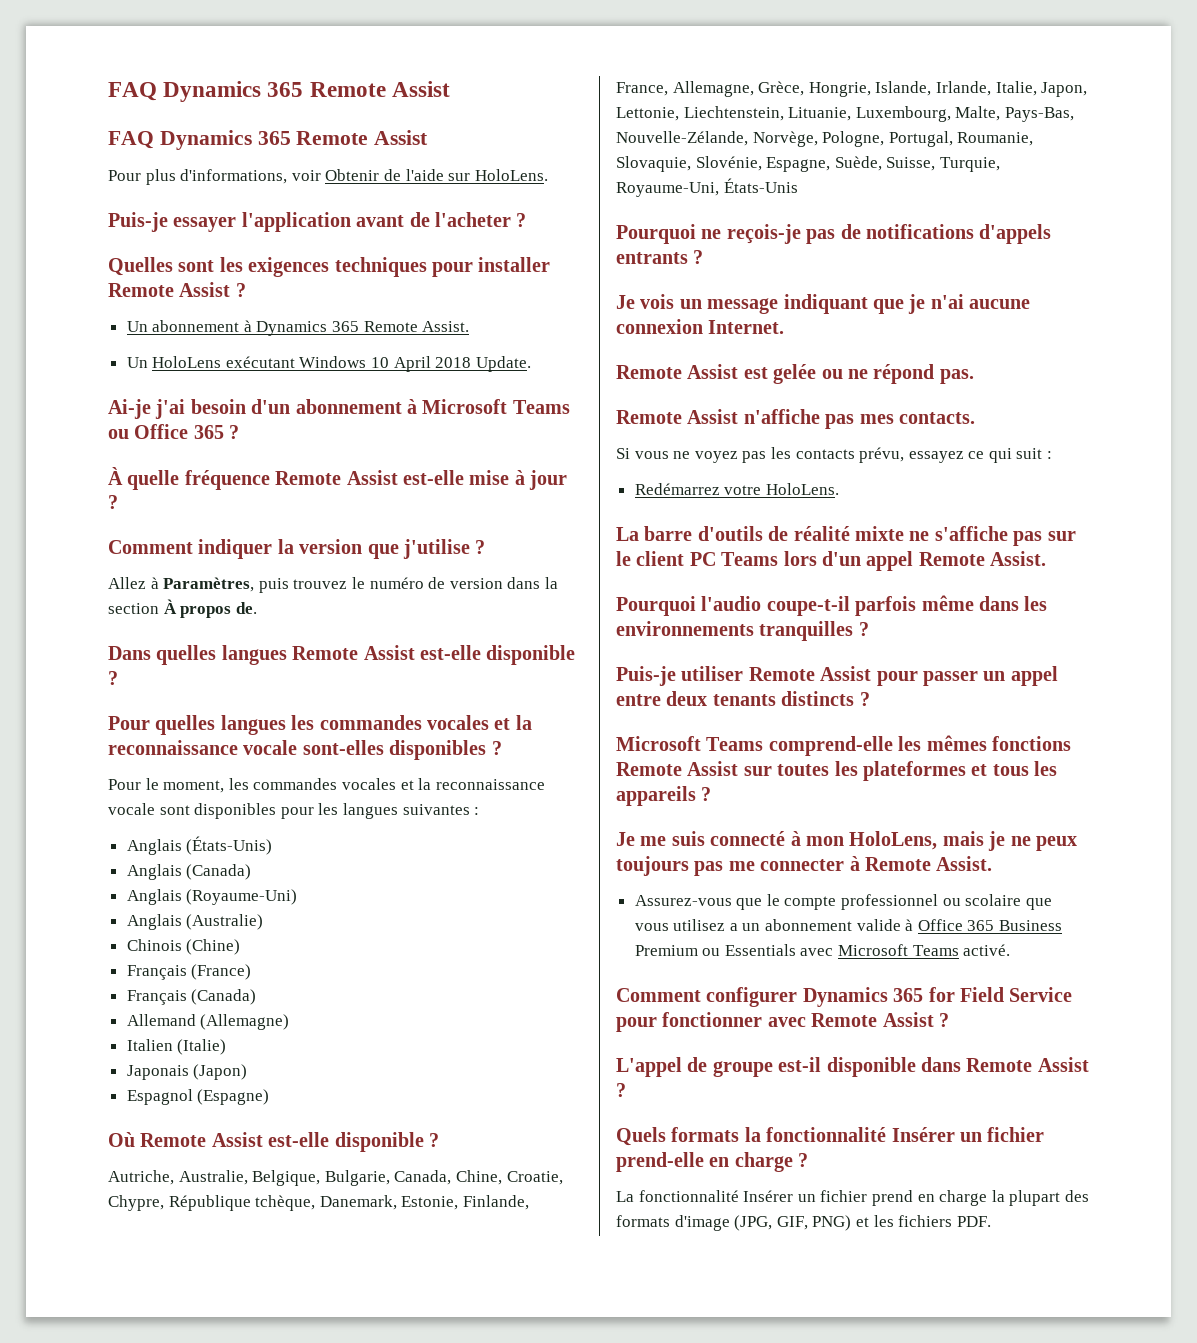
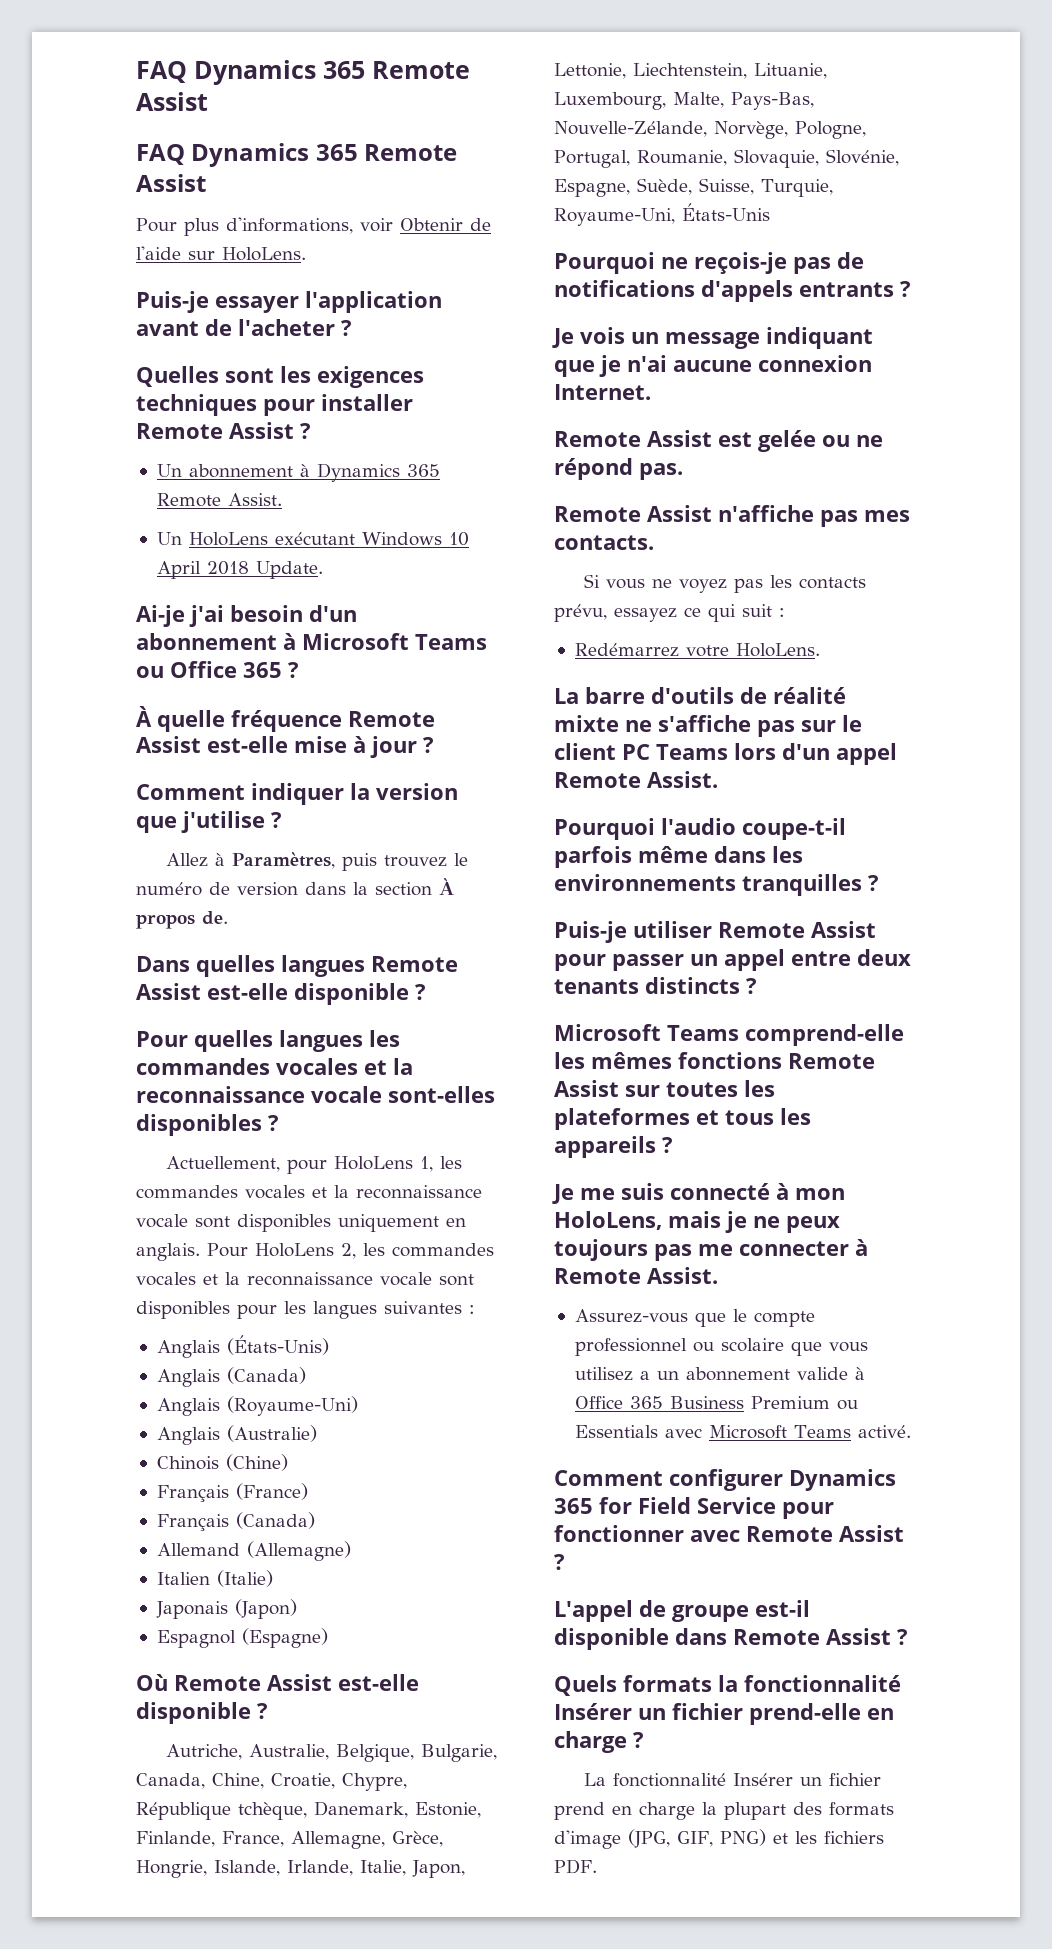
- Pour le moment, les commandes vocales et la reconnaissance vocale sont disponibles pour les langues suivantes :
+ Actuellement, pour HoloLens 1, les commandes vocales et la reconnaissance vocale sont disponibles uniquement en anglais. Pour HoloLens 2, les commandes vocales et la reconnaissance vocale sont disponibles pour les langues suivantes :

